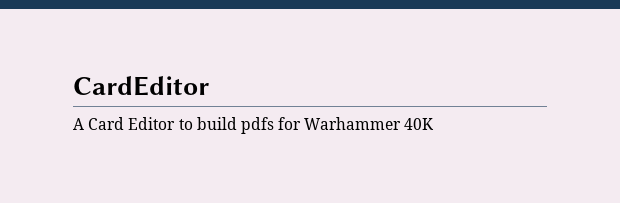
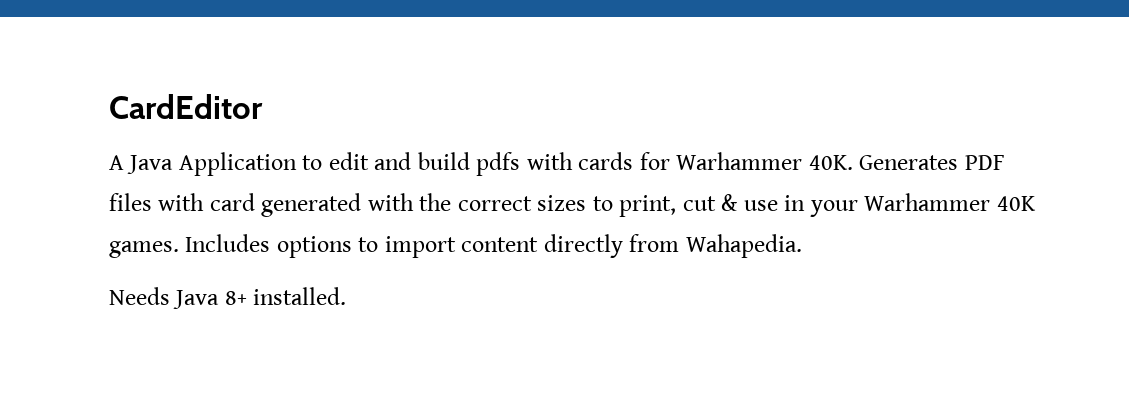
- A Card Editor to build pdfs for Warhammer 40K
+ A Java Application to edit and build pdfs with cards for Warhammer 40K. Generates PDF files with card generated with the correct sizes to print, cut & use in your Warhammer 40K games. Includes options to import content directly from Wahapedia.
+ Needs Java 8+ installed.

